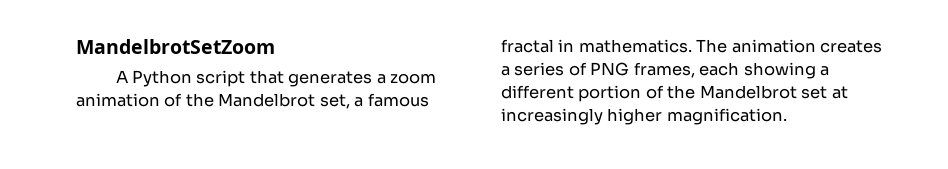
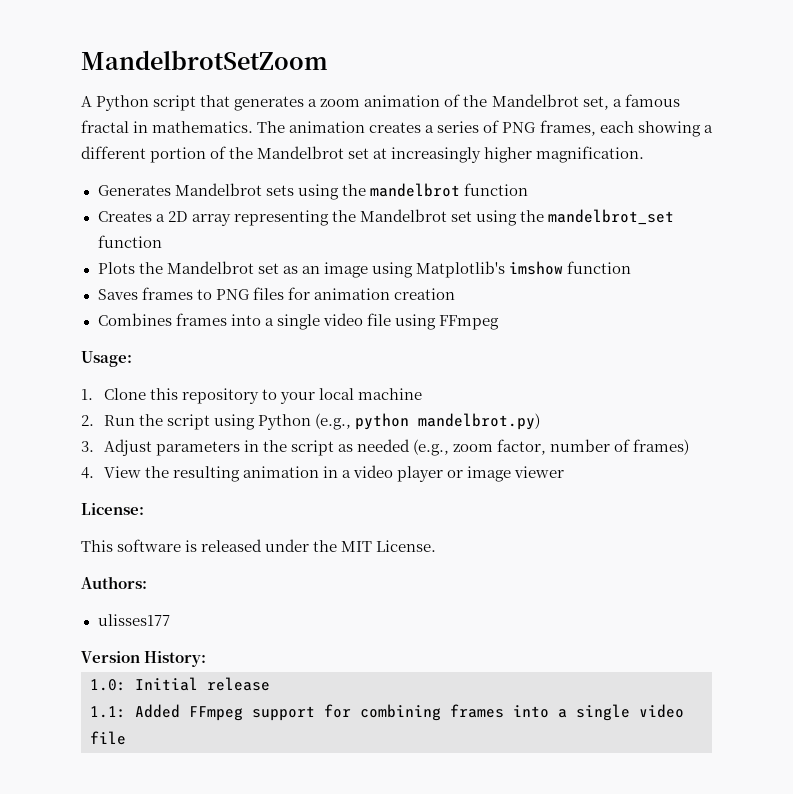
+ Generates Mandelbrot sets using the mandelbrot function
+ Creates a 2D array representing the Mandelbrot set using the mandelbrot_set function
+ Plots the Mandelbrot set as an image using Matplotlib's imshow function
+ Saves frames to PNG files for animation creation
+ Combines frames into a single video file using FFmpeg
+ Usage:
+ 1. Clone this repository to your local machine
+ 2. Run the script using Python (e.g., python mandelbrot.py)
+ 3. Adjust parameters in the script as needed (e.g., zoom factor, number of frames)
+ 4. View the resulting animation in a video player or image viewer
+ License:
+ This software is released under the MIT License.
+ Authors:
+ ulisses177
+ Version History:
+ 1.0: Initial release
+ 1.1: Added FFmpeg support for combining frames into a single video file

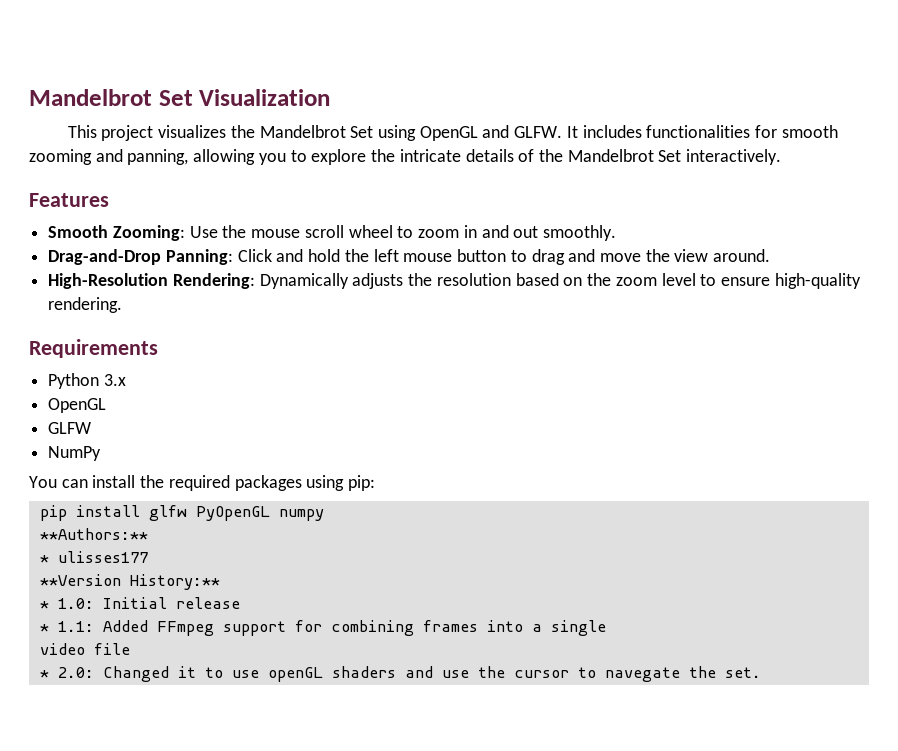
- MandelbrotSetZoom
- A Python script that generates a zoom animation of the Mandelbrot set, a famous fractal in mathematics. The animation creates a series of PNG frames, each showing a different portion of the Mandelbrot set at increasingly higher magnification.
- Generates Mandelbrot sets using the mandelbrot function
- Creates a 2D array representing the Mandelbrot set using the mandelbrot_set function
- Plots the Mandelbrot set as an image using Matplotlib's imshow function
- Saves frames to PNG files for animation creation
- Combines frames into a single video file using FFmpeg
- Usage:
- 1. Clone this repository to your local machine
- 2. Run the script using Python (e.g., python mandelbrot.py)
- 3. Adjust parameters in the script as needed (e.g., zoom factor, number of frames)
- 4. View the resulting animation in a video player or image viewer
- License:
- This software is released under the MIT License.
- Authors:
- ulisses177
- Version History:
- 1.0: Initial release
+ Mandelbrot Set Visualization
+ This project visualizes the Mandelbrot Set using OpenGL and GLFW. It includes functionalities for smooth zooming and panning, allowing you to explore the intricate details of the Mandelbrot Set interactively.
+ Features
+ Smooth Zooming: Use the mouse scroll wheel to zoom in and out smoothly.
+ Drag-and-Drop Panning: Click and hold the left mouse button to drag and move the view around.
+ High-Resolution Rendering: Dynamically adjusts the resolution based on the zoom level to ensure high-quality rendering.
+ Requirements
+ Python 3.x
+ OpenGL
+ GLFW
+ NumPy
+ You can install the required packages using pip:
+ pip install glfw PyOpenGL numpy
+ **Authors:**
+ * ulisses177
+ **Version History:**
+ * 1.0: Initial release
- 1.1: Added FFmpeg support for combining frames into a single video file
+ * 1.1: Added FFmpeg support for combining frames into a single
+ video file
+ * 2.0: Changed it to use openGL shaders and use the cursor to navegate the set.

